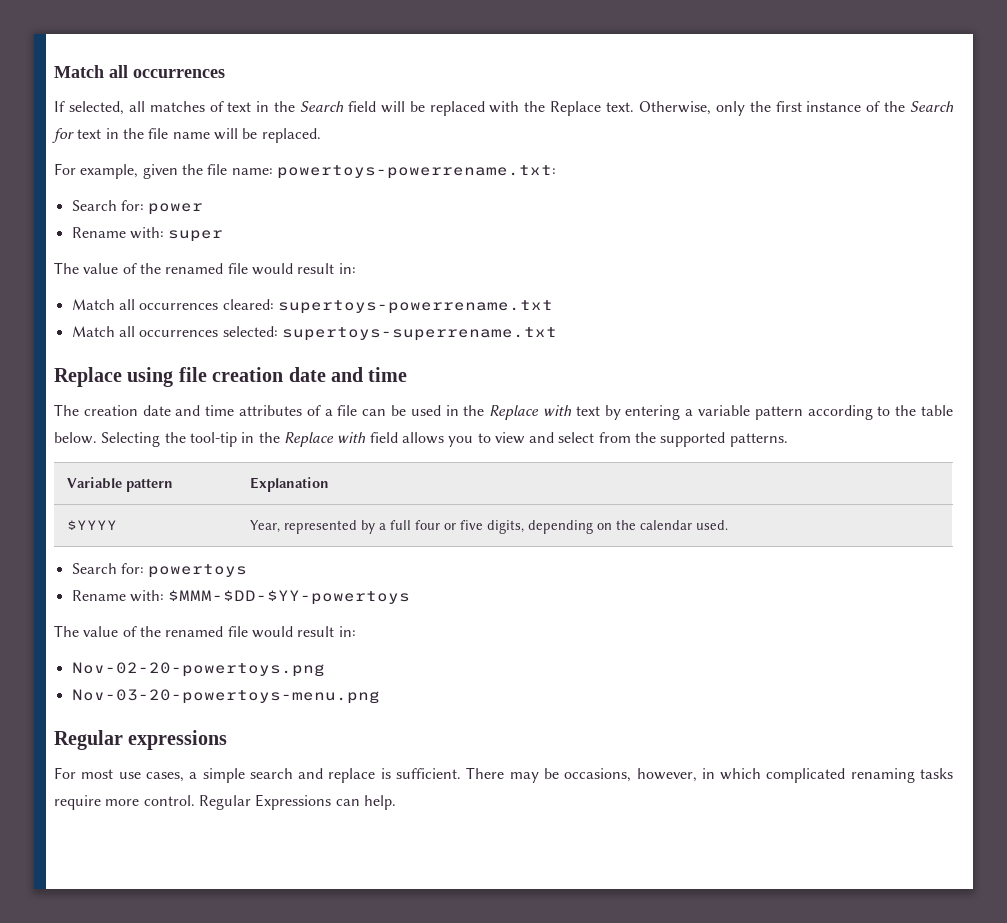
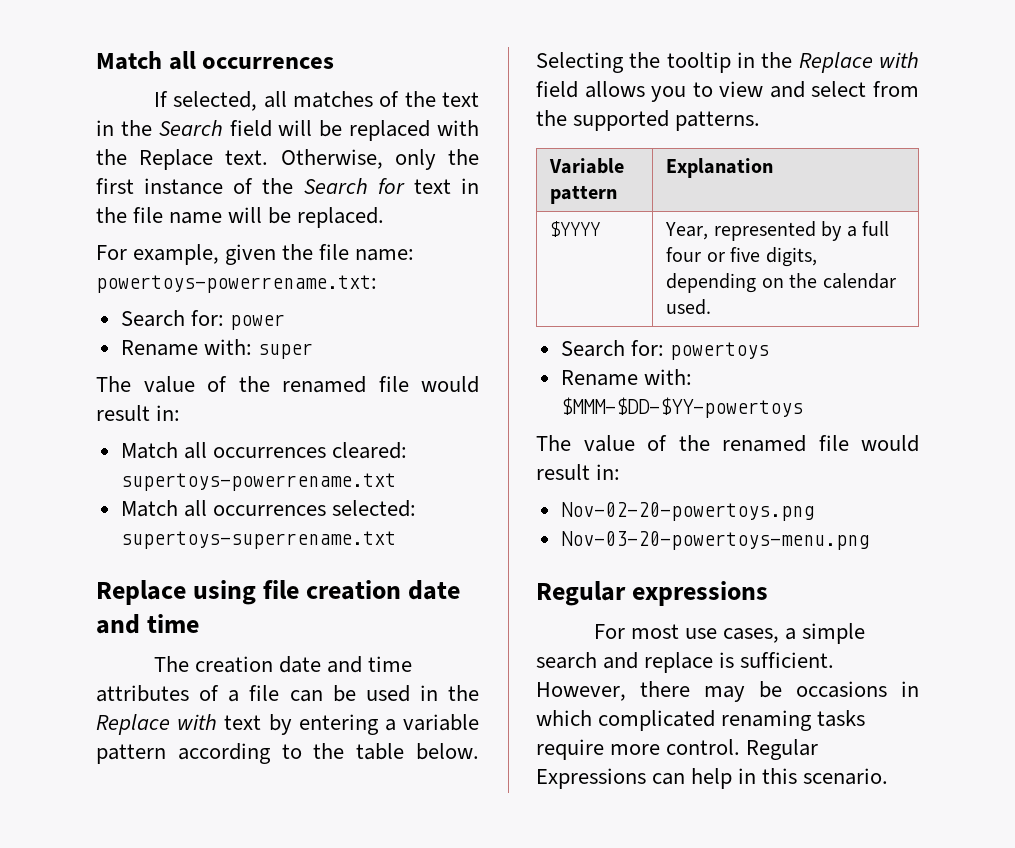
- If selected, all matches of text in the Search field will be replaced with the Replace text.
+ If selected, all matches of the text in the Search field will be replaced with the Replace text.
- Selecting the tool-tip in the Replace with field allows you to view and select from the supported patterns.
+ Selecting the tooltip in the Replace with field allows you to view and select from the supported patterns.
- There may be occasions, however, in which complicated renaming tasks require more control.
+ However, there may be occasions in which complicated renaming tasks require more control.
- Regular Expressions can help.
+ Regular Expressions can help in this scenario.

